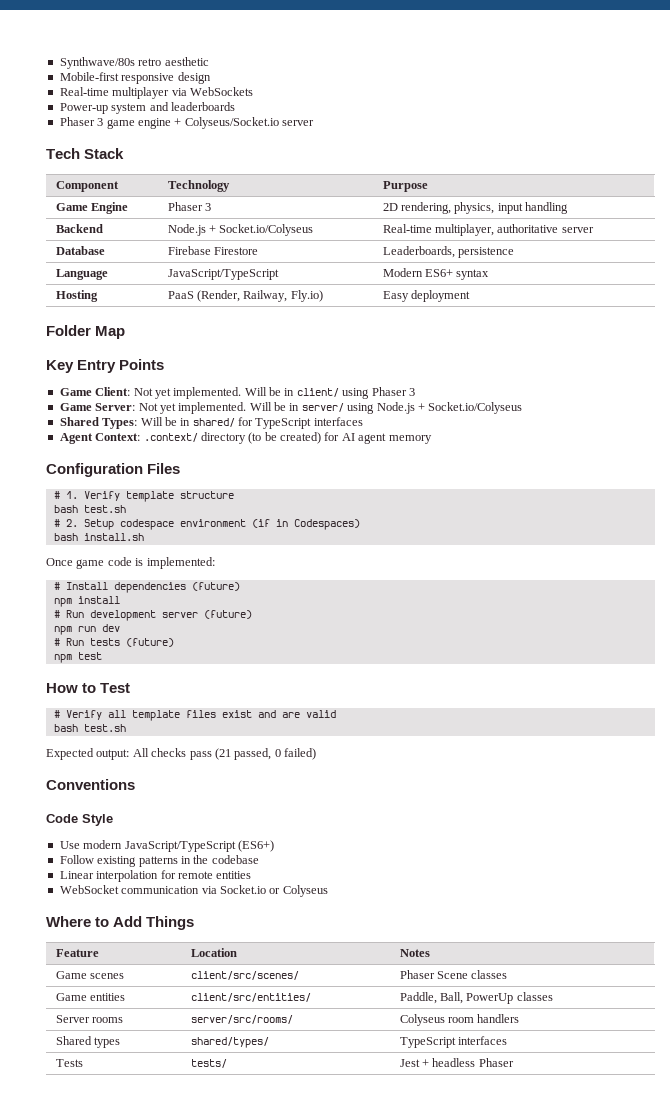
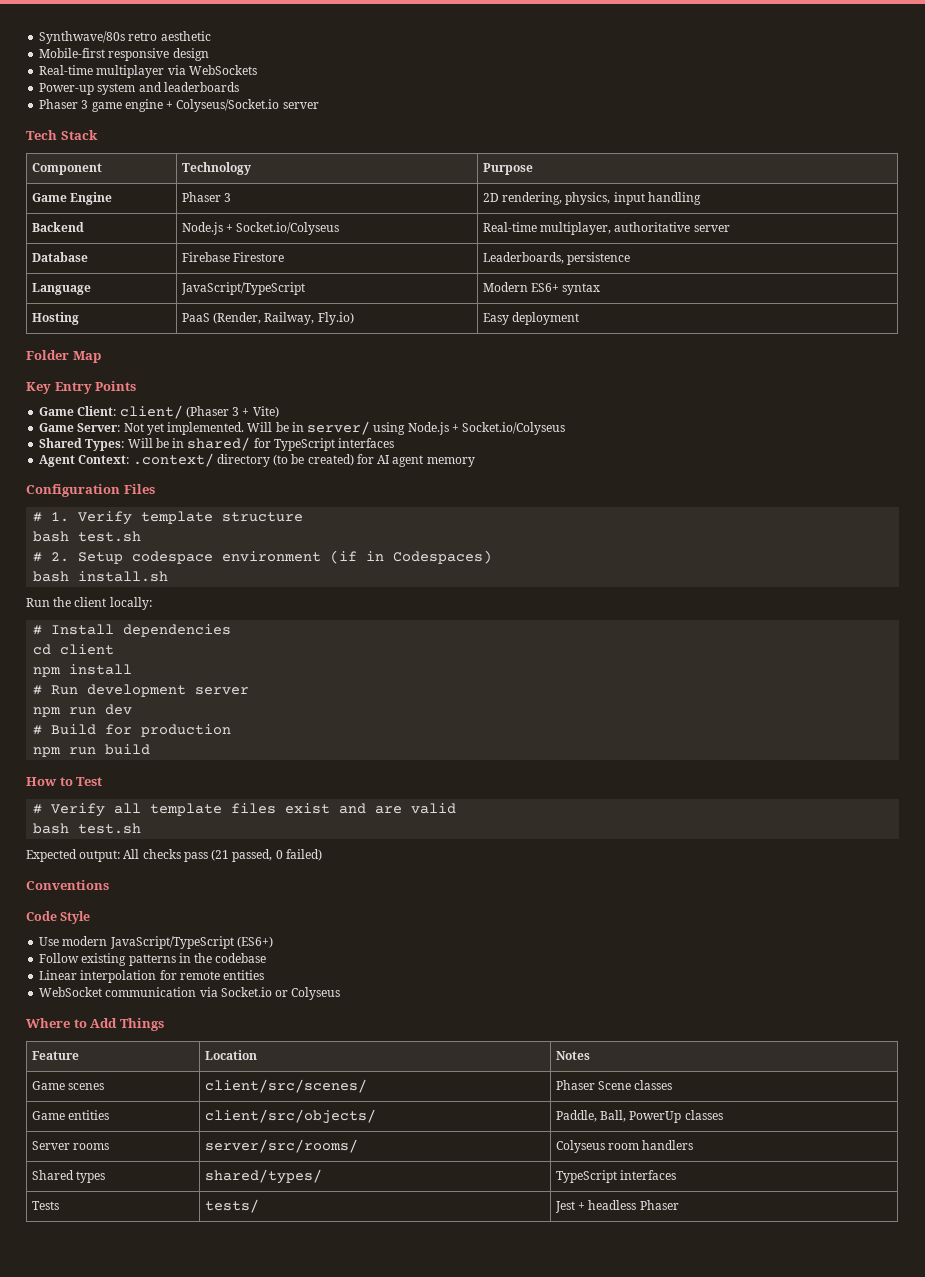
- Game Client: Not yet implemented. Will be in client/ using Phaser 3
+ Game Client: client/ (Phaser 3 + Vite)
- Once game code is implemented:
+ Run the client locally:
- # Install dependencies (future)
+ # Install dependencies
+ cd client
- # Run development server (future)
+ # Run development server
- # Run tests (future)
- npm test
+ # Build for production
+ npm run build
- Game entities | client/src/entities/ | Paddle, Ball, PowerUp classes
+ Game entities | client/src/objects/ | Paddle, Ball, PowerUp classes

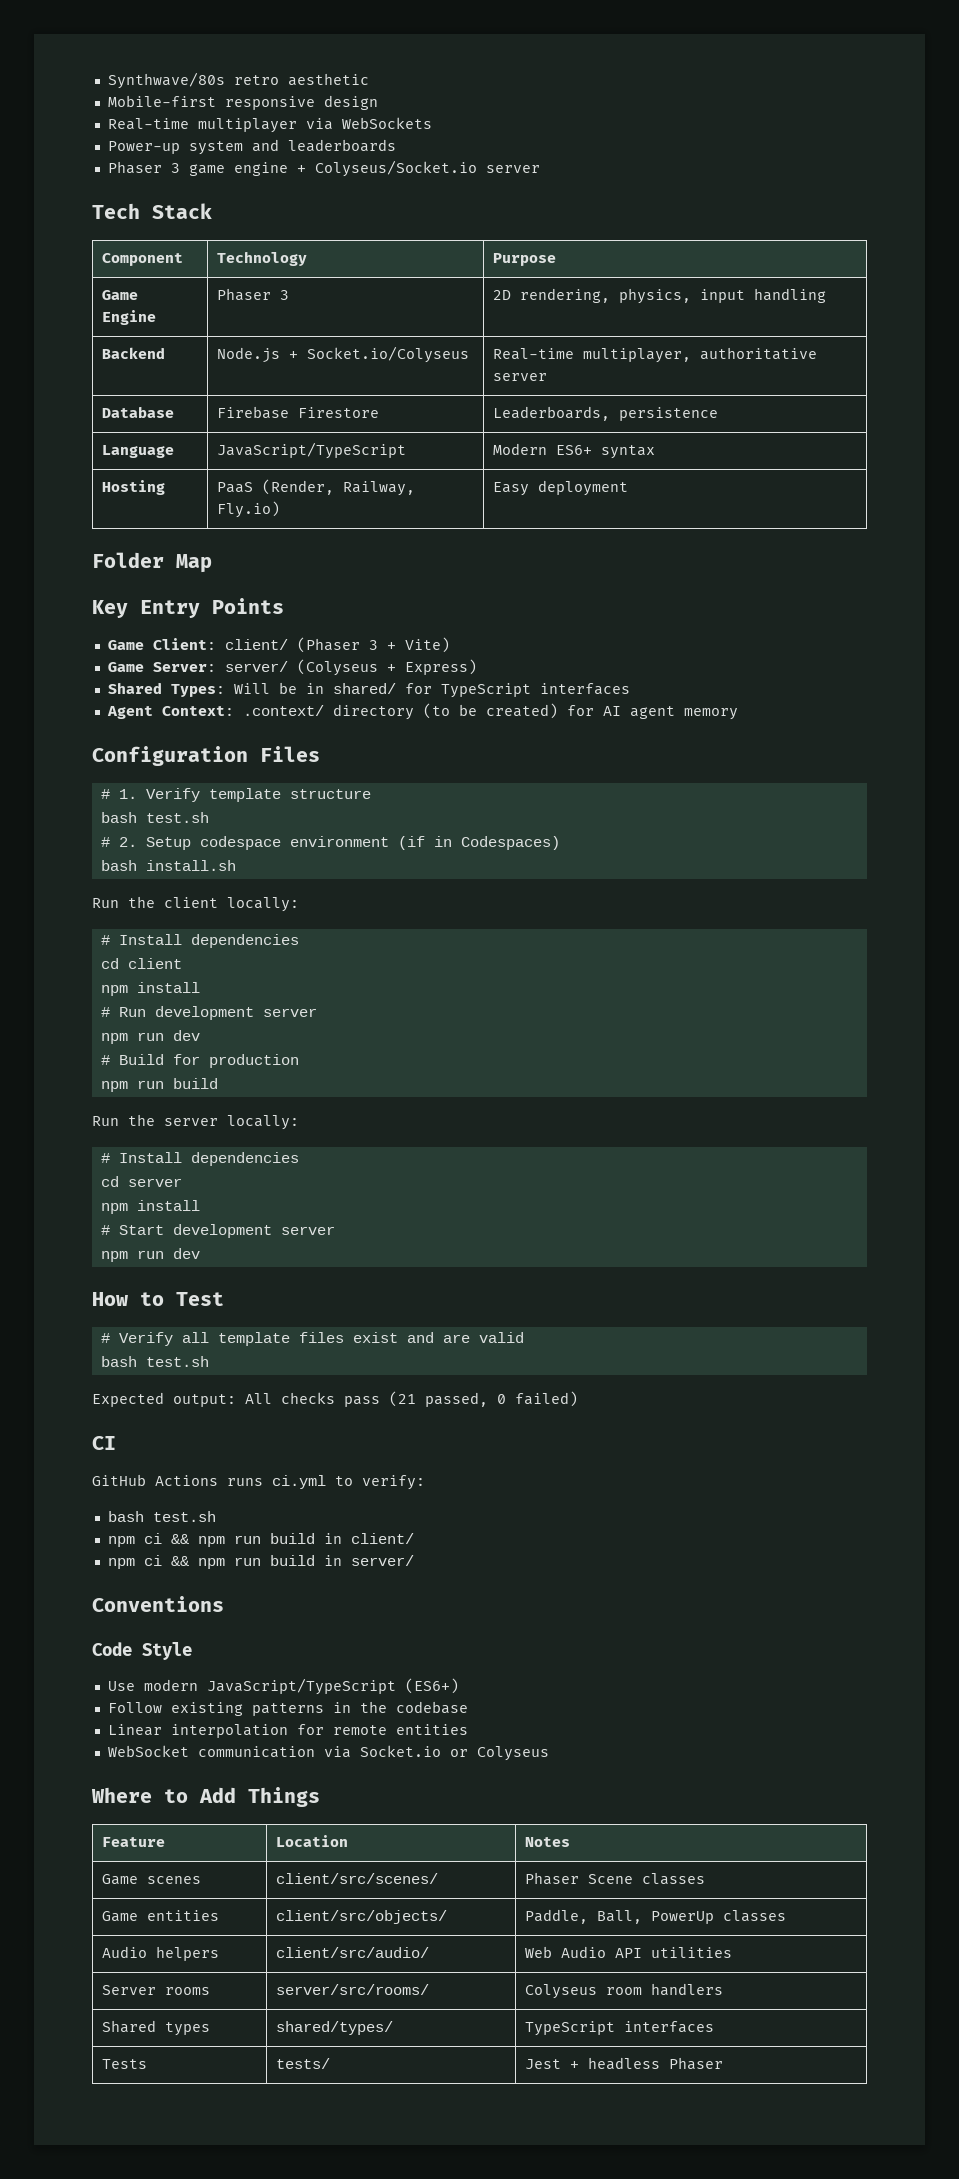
- Game Server: Not yet implemented. Will be in server/ using Node.js + Socket.io/Colyseus
+ Game Server: server/ (Colyseus + Express)
+ Run the server locally:
+ # Install dependencies
+ cd server
+ npm install
+ # Start development server
+ npm run dev
+ CI
+ GitHub Actions runs ci.yml to verify:
+ bash test.sh
+ npm ci && npm run build in client/
+ npm ci && npm run build in server/
+ Audio helpers | client/src/audio/ | Web Audio API utilities

